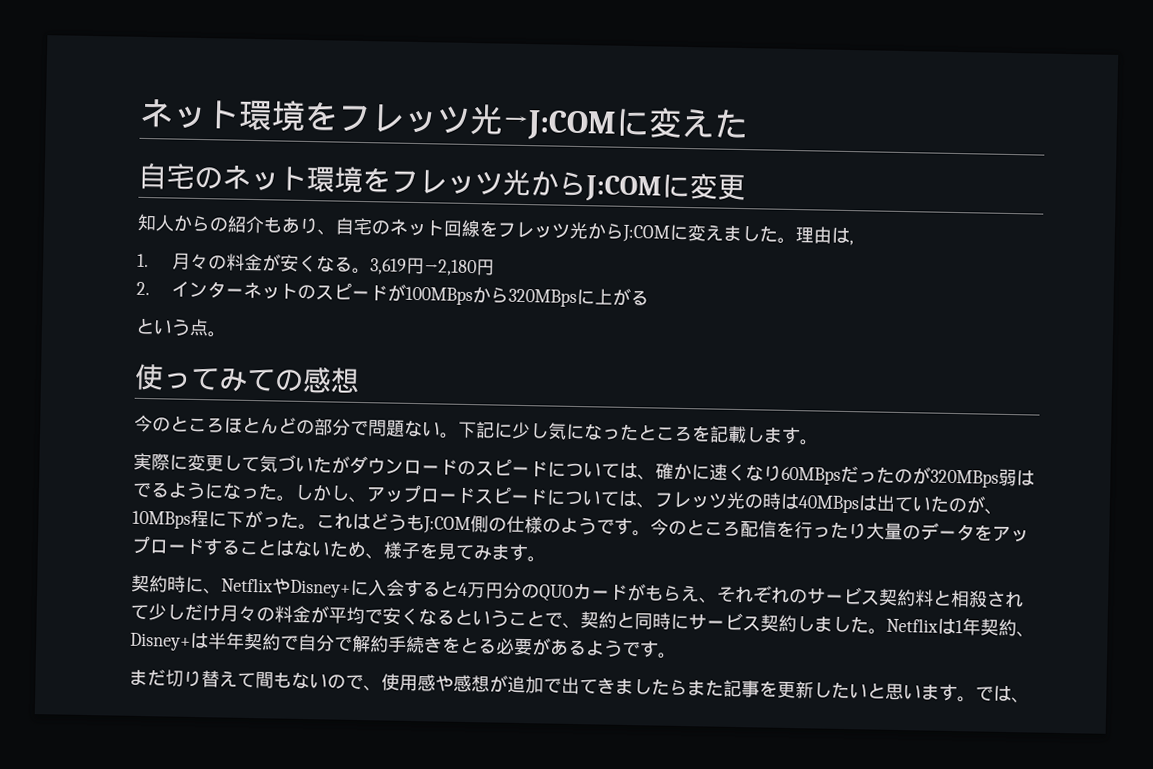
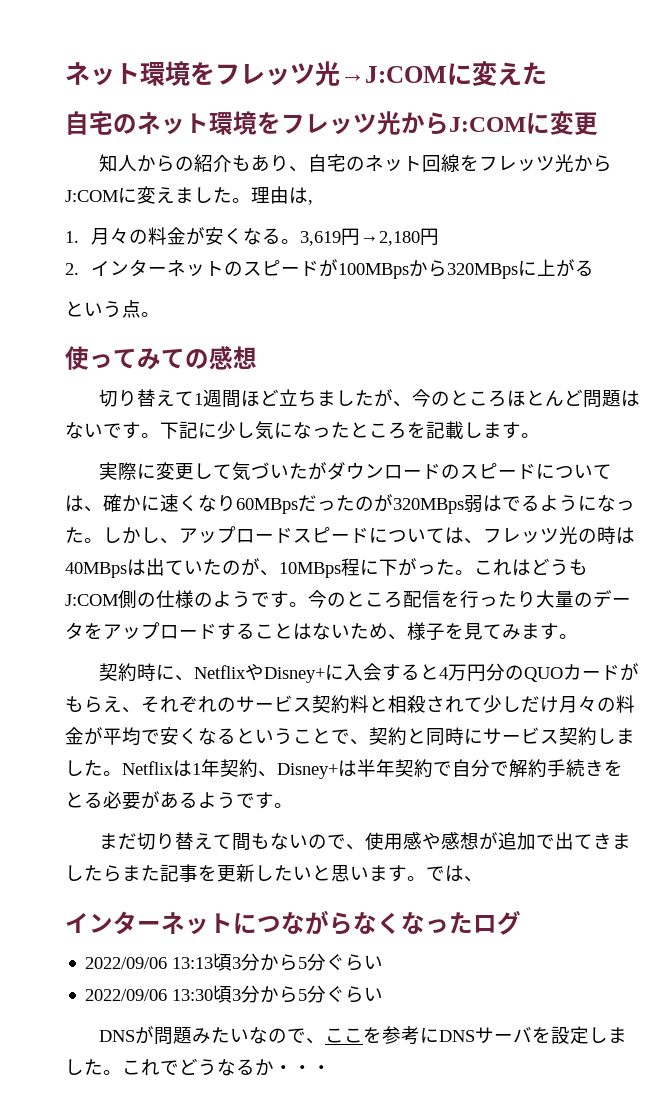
- 今のところほとんどの部分で問題ない。
+ 切り替えて1週間ほど立ちましたが、今のところほとんど問題はないです。
+ インターネットにつながらなくなったログ
+ 2022/09/06 13:13頃3分から5分ぐらい
+ 2022/09/06 13:30頃3分から5分ぐらい
+ DNSが問題みたいなので、ここを参考にDNSサーバを設定しました。これでどうなるか・・・

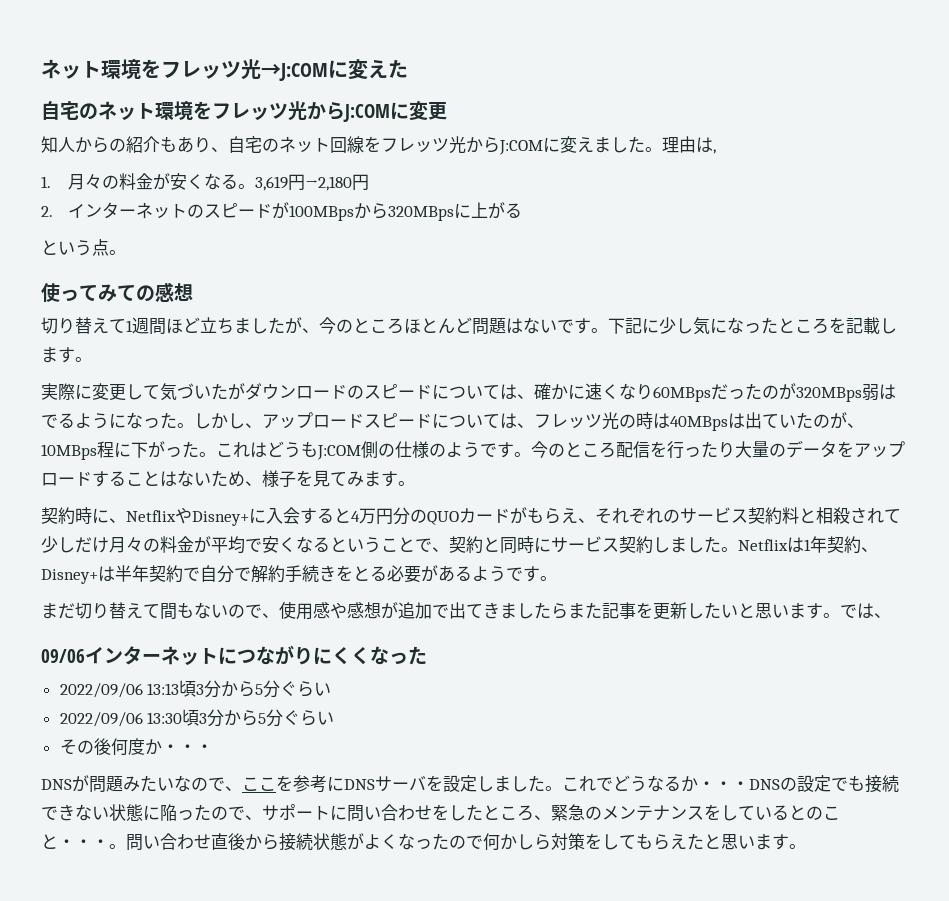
- インターネットにつながらなくなったログ
+ 09/06インターネットにつながりにくくなった
+ その後何度か・・・
- これでどうなるか・・・
+ これでどうなるか・・・DNSの設定でも接続できない状態に陥ったので、サポートに問い合わせをしたところ、緊急のメンテナンスをしているとのこと・・・。問い合わせ直後から接続状態がよくなったので何かしら対策をしてもらえたと思います。

